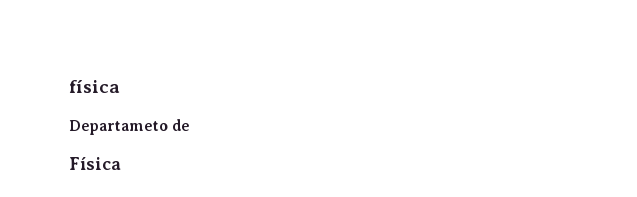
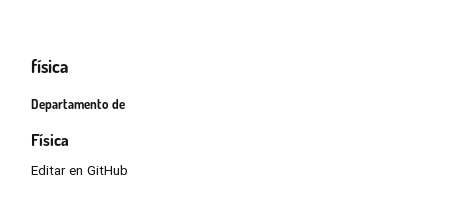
- Departameto de
+ Departamento de
+ Editar en GitHub

